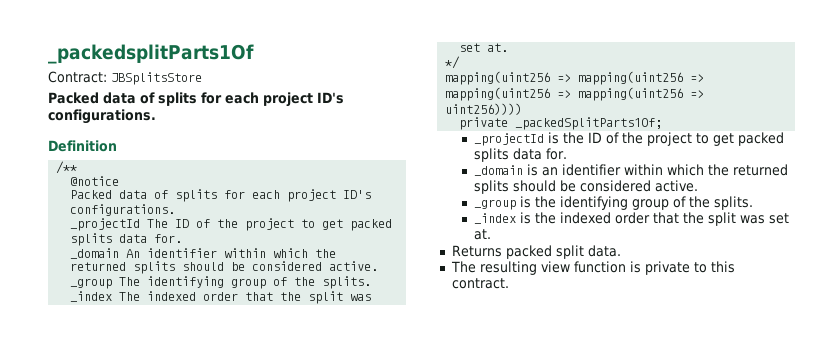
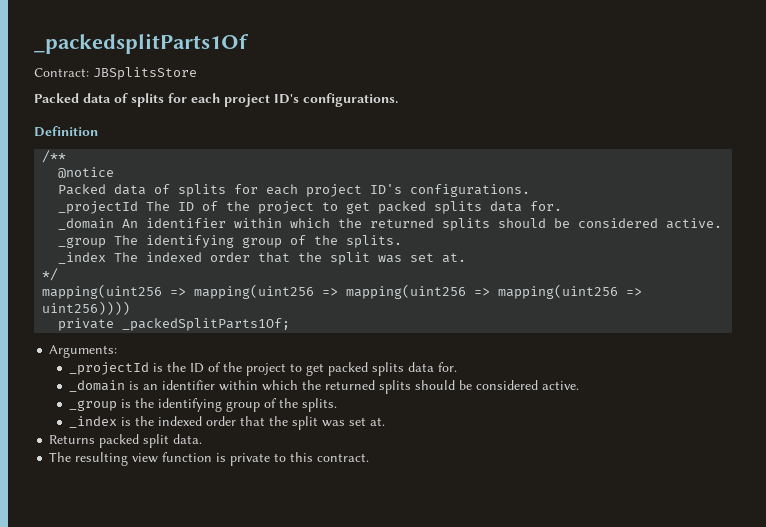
+ Arguments:

